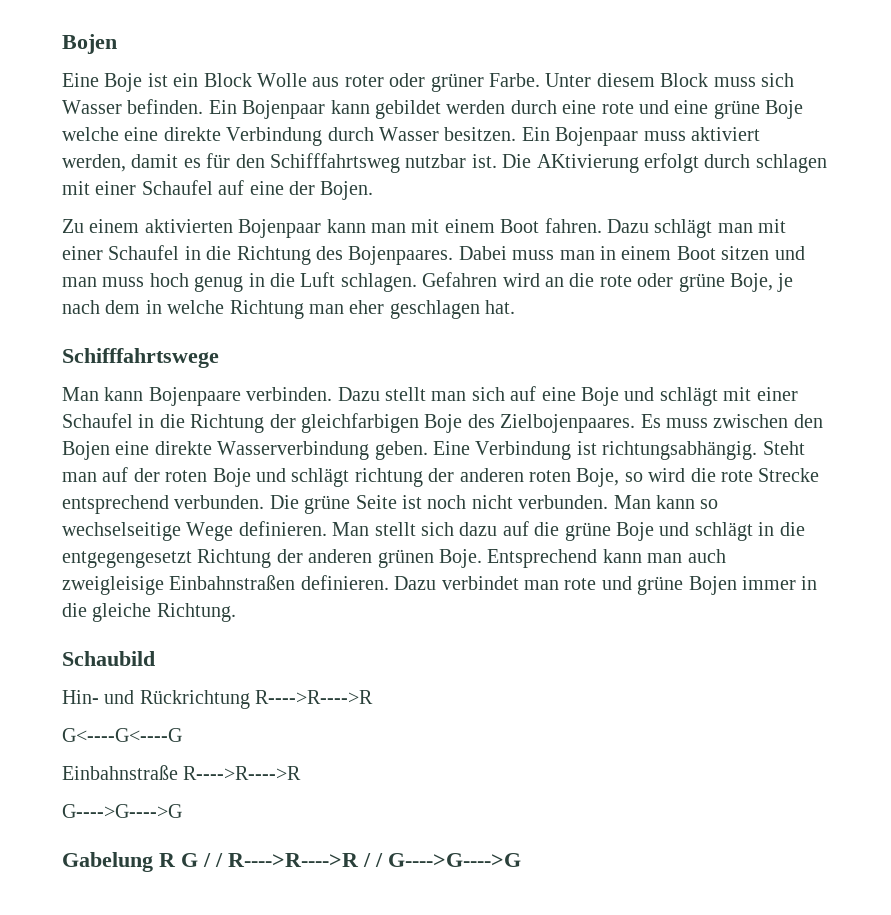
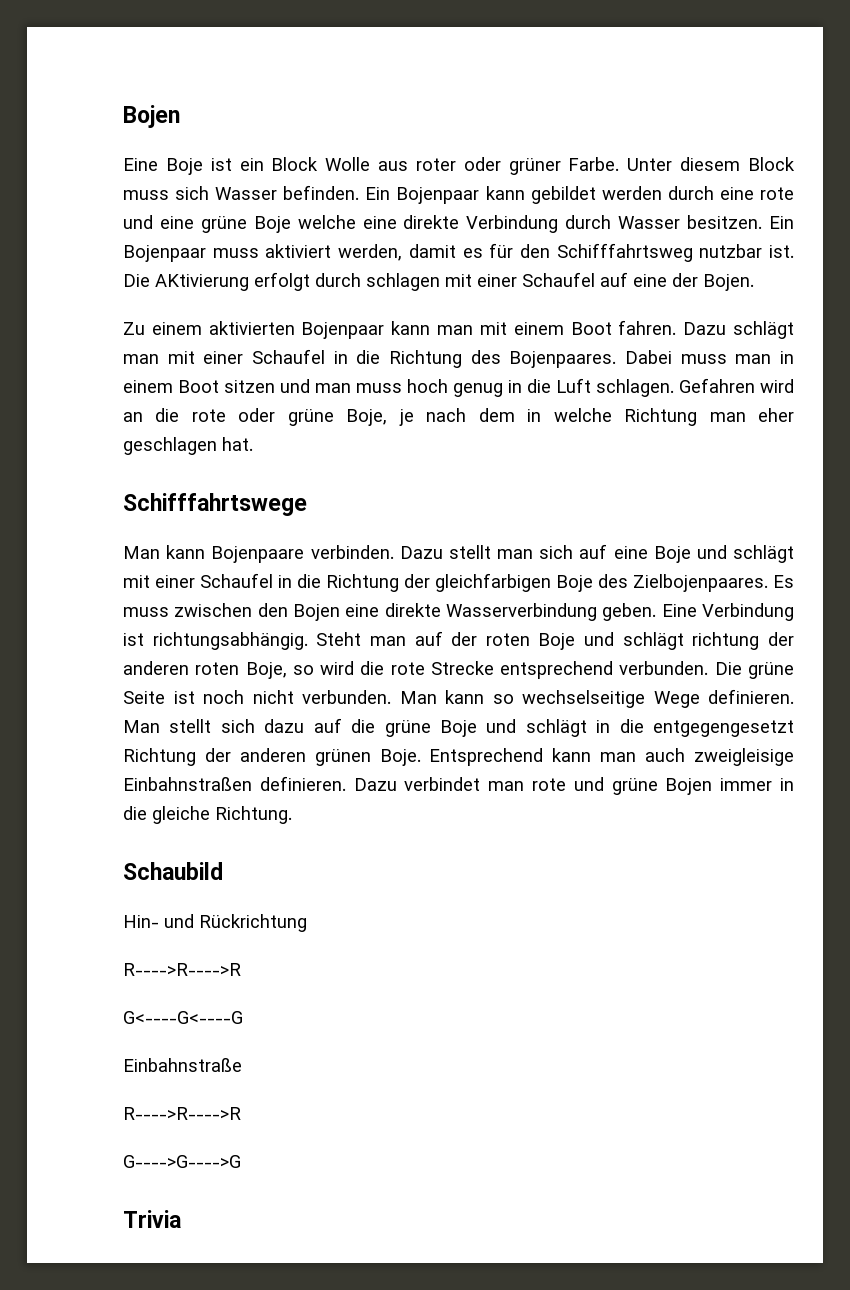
- Hin- und Rückrichtung R---->R---->R
+ Hin- und Rückrichtung
+ R---->R---->R
- Einbahnstraße R---->R---->R
+ Einbahnstraße
+ R---->R---->R
- Gabelung R G / / R---->R---->R / / G---->G---->G
+ Trivia

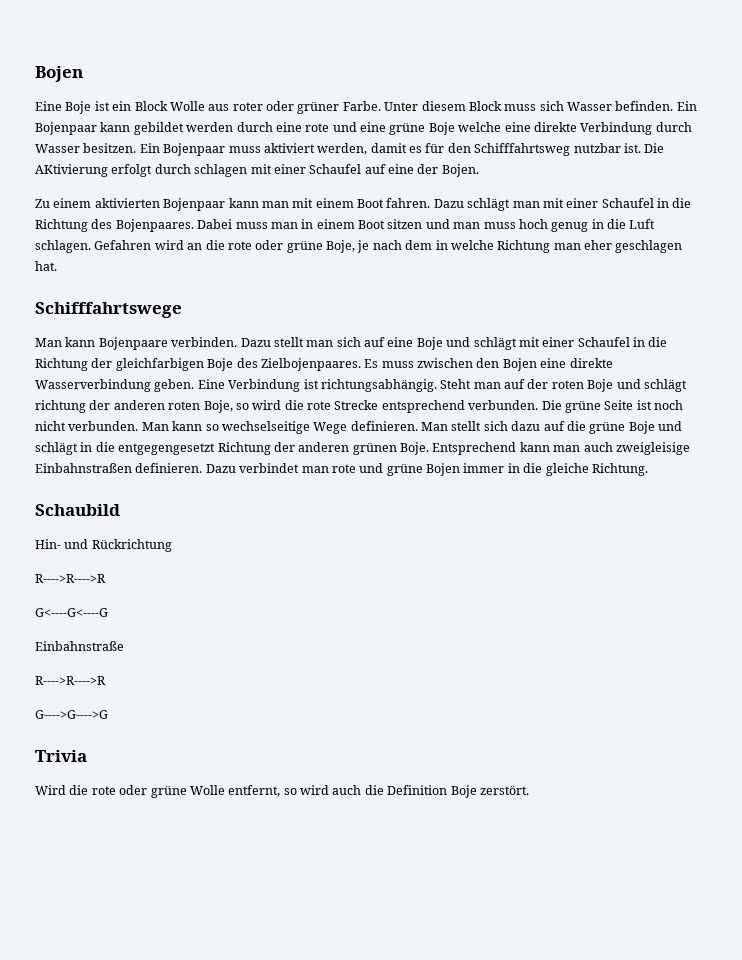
+ Wird die rote oder grüne Wolle entfernt, so wird auch die Definition Boje zerstört.

